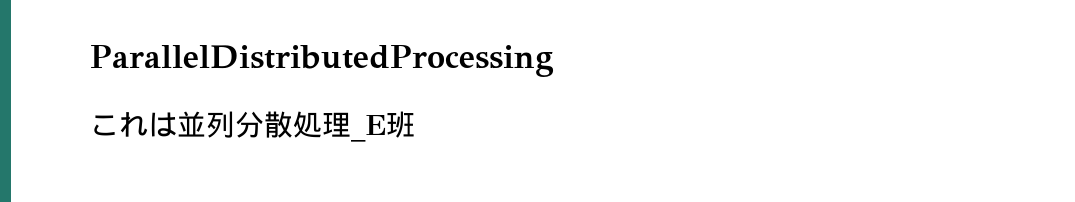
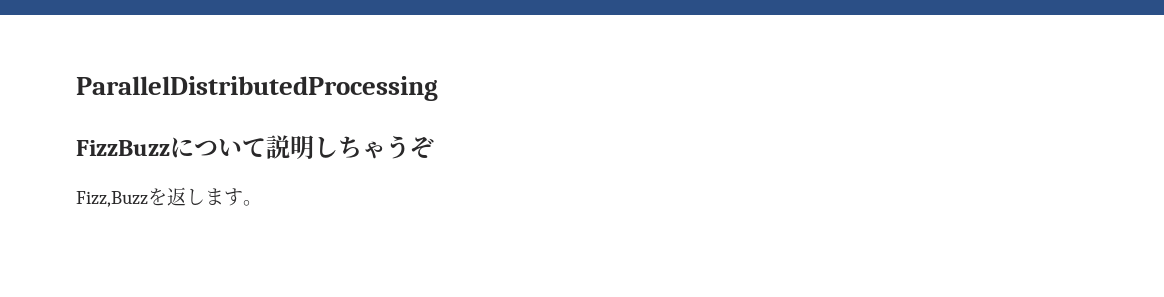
- これは並列分散処理_E班
+ FizzBuzzについて説明しちゃうぞ
+ Fizz,Buzzを返します。

